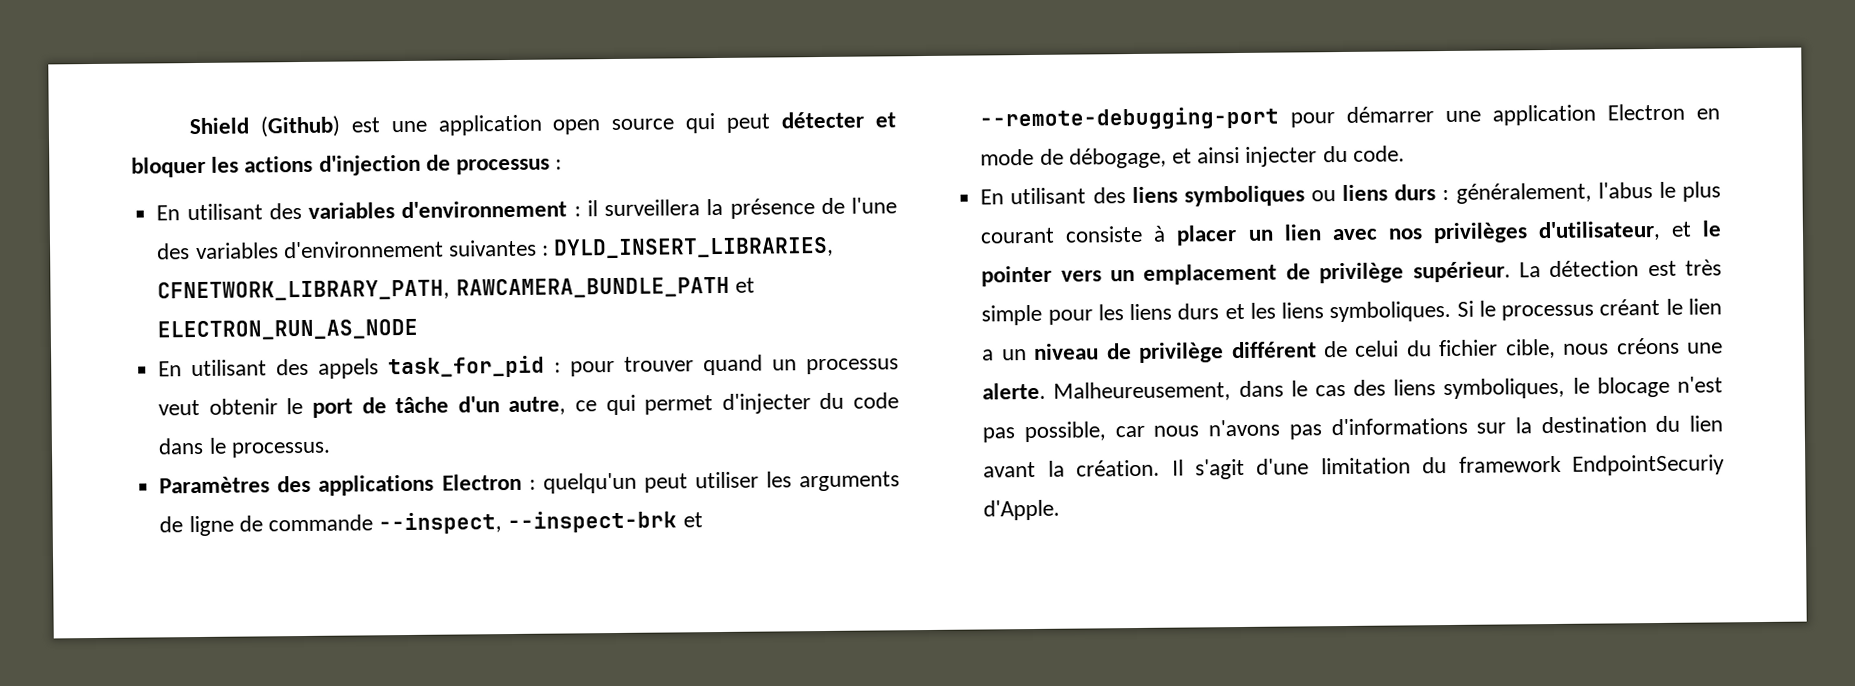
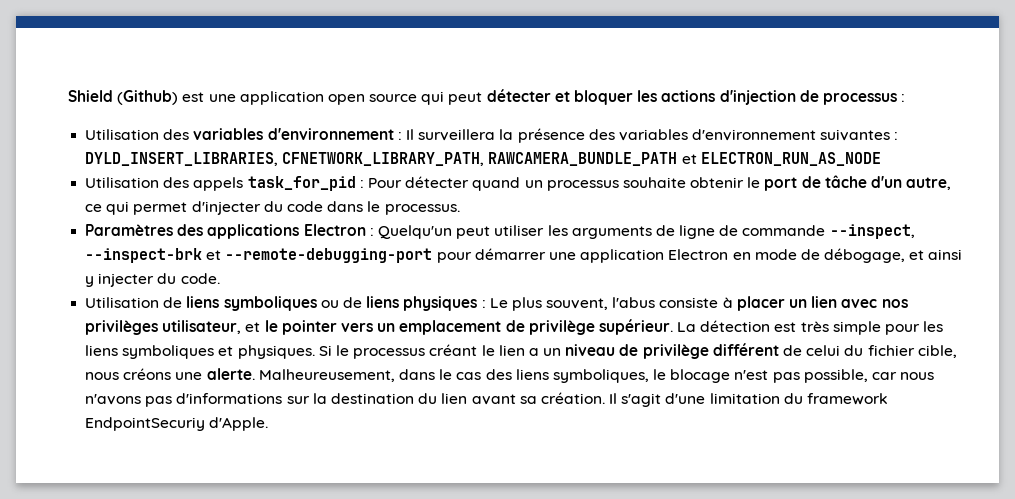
- En utilisant des variables d'environnement : il surveillera la présence de l'une des variables d'environnement suivantes : DYLD_INSERT_LIBRARIES, CFNETWORK_LIBRARY_PATH, RAWCAMERA_BUNDLE_PATH et ELECTRON_RUN_AS_NODE
+ Utilisation des variables d'environnement : Il surveillera la présence des variables d'environnement suivantes : DYLD_INSERT_LIBRARIES, CFNETWORK_LIBRARY_PATH, RAWCAMERA_BUNDLE_PATH et ELECTRON_RUN_AS_NODE
- En utilisant des appels task_for_pid : pour trouver quand un processus veut obtenir le port de tâche d'un autre, ce qui permet d'injecter du code dans le processus.
+ Utilisation des appels task_for_pid : Pour détecter quand un processus souhaite obtenir le port de tâche d'un autre, ce qui permet d'injecter du code dans le processus.
- Paramètres des applications Electron : quelqu'un peut utiliser les arguments de ligne de commande --inspect, --inspect-brk et --remote-debugging-port pour démarrer une application Electron en mode de débogage, et ainsi injecter du code.
+ Paramètres des applications Electron : Quelqu'un peut utiliser les arguments de ligne de commande --inspect, --inspect-brk et --remote-debugging-port pour démarrer une application Electron en mode de débogage, et ainsi y injecter du code.
- En utilisant des liens symboliques ou liens durs : généralement, l'abus le plus courant consiste à placer un lien avec nos privilèges d'utilisateur, et le pointer vers un emplacement de privilège supérieur.
+ Utilisation de liens symboliques ou de liens physiques : Le plus souvent, l'abus consiste à placer un lien avec nos privilèges utilisateur, et le pointer vers un emplacement de privilège supérieur.
- La détection est très simple pour les liens durs et les liens symboliques.
+ La détection est très simple pour les liens symboliques et physiques.
- Malheureusement, dans le cas des liens symboliques, le blocage n'est pas possible, car nous n'avons pas d'informations sur la destination du lien avant la création.
+ Malheureusement, dans le cas des liens symboliques, le blocage n'est pas possible, car nous n'avons pas d'informations sur la destination du lien avant sa création.

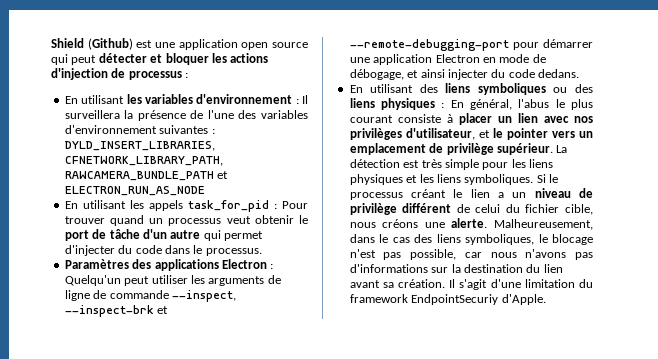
- Utilisation des variables d'environnement : Il surveillera la présence des variables d'environnement suivantes : DYLD_INSERT_LIBRARIES, CFNETWORK_LIBRARY_PATH, RAWCAMERA_BUNDLE_PATH et ELECTRON_RUN_AS_NODE
+ En utilisant les variables d'environnement : Il surveillera la présence de l'une des variables d'environnement suivantes : DYLD_INSERT_LIBRARIES, CFNETWORK_LIBRARY_PATH, RAWCAMERA_BUNDLE_PATH et ELECTRON_RUN_AS_NODE
- Utilisation des appels task_for_pid : Pour détecter quand un processus souhaite obtenir le port de tâche d'un autre, ce qui permet d'injecter du code dans le processus.
+ En utilisant les appels task_for_pid : Pour trouver quand un processus veut obtenir le port de tâche d'un autre qui permet d'injecter du code dans le processus.
- Paramètres des applications Electron : Quelqu'un peut utiliser les arguments de ligne de commande --inspect, --inspect-brk et --remote-debugging-port pour démarrer une application Electron en mode de débogage, et ainsi y injecter du code.
- Utilisation de liens symboliques ou de liens physiques : Le plus souvent, l'abus consiste à placer un lien avec nos privilèges utilisateur, et le pointer vers un emplacement de privilège supérieur.
+ Paramètres des applications Electron : Quelqu'un peut utiliser les arguments de ligne de commande --inspect, --inspect-brk et --remote-debugging-port pour démarrer une application Electron en mode de débogage, et ainsi injecter du code dedans.
+ En utilisant des liens symboliques ou des liens physiques : En général, l'abus le plus courant consiste à placer un lien avec nos privilèges d'utilisateur, et le pointer vers un emplacement de privilège supérieur.
- La détection est très simple pour les liens symboliques et physiques.
+ La détection est très simple pour les liens physiques et les liens symboliques.

